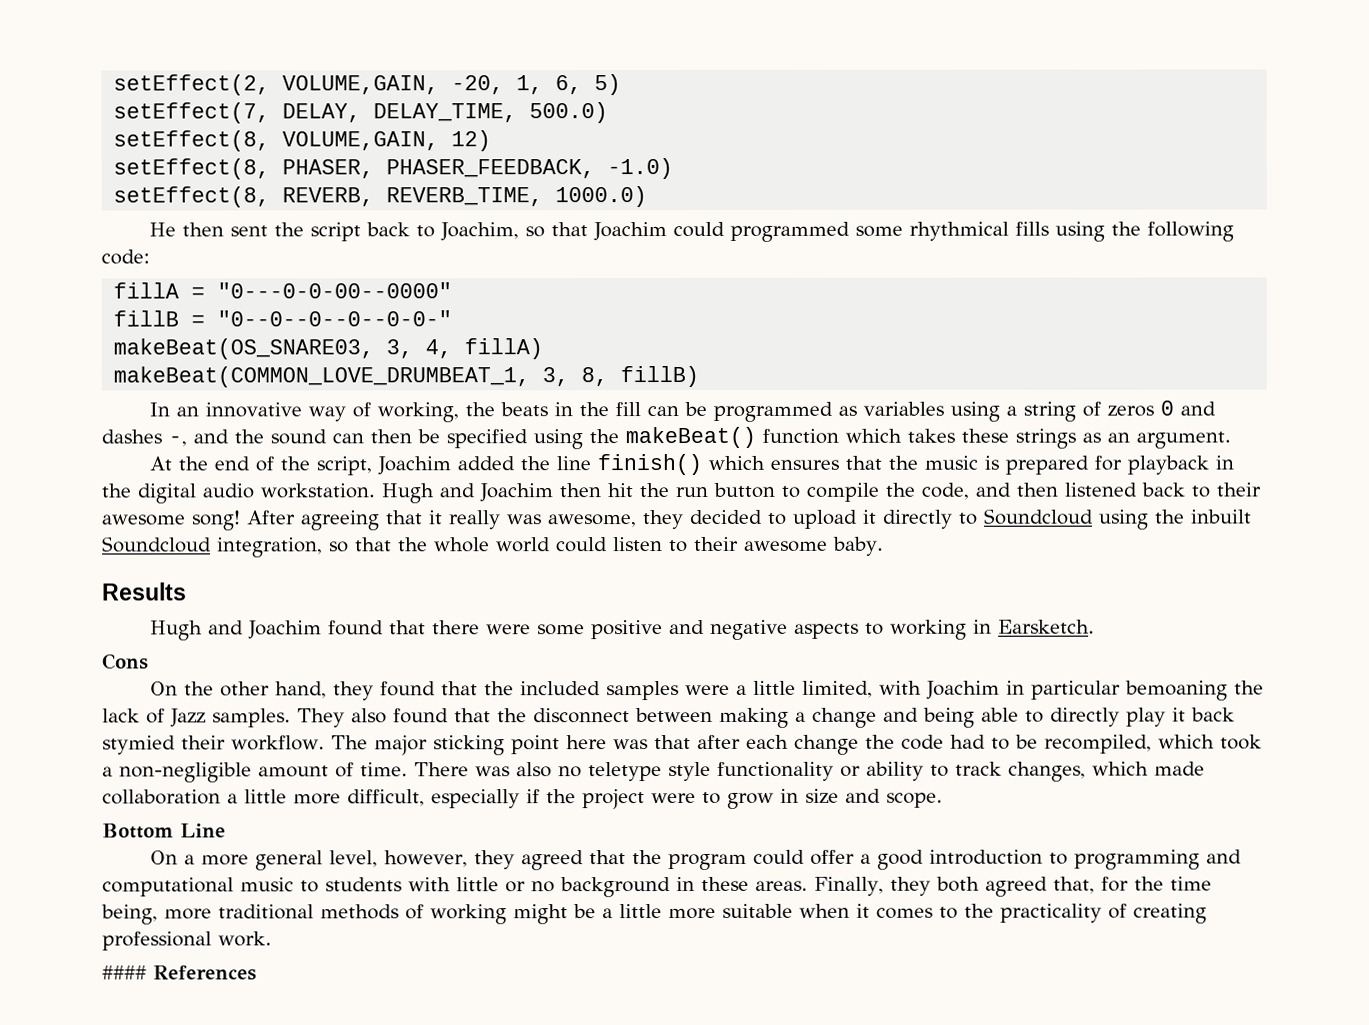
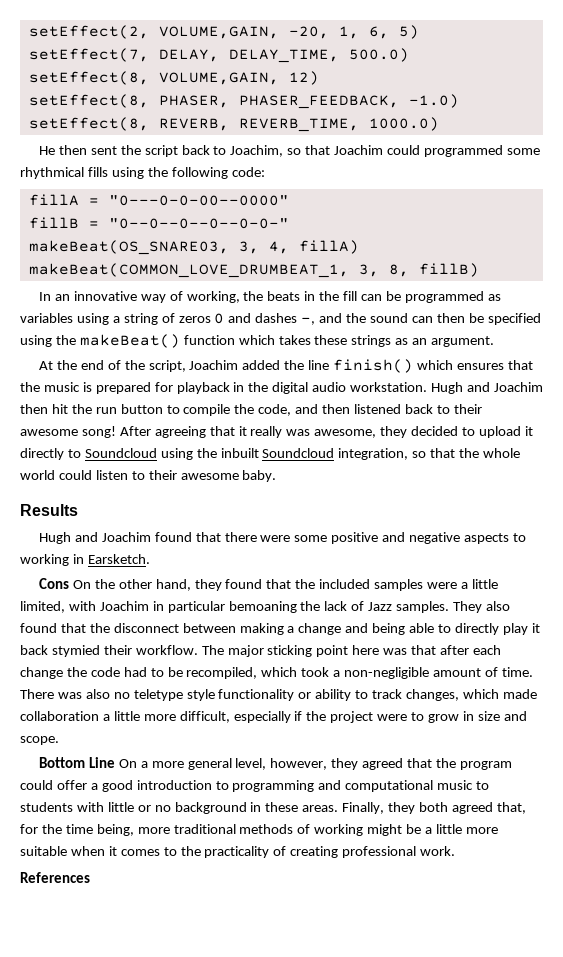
- Cons
- On the other hand, they found that the included samples were a little limited, with Joachim in particular bemoaning the lack of Jazz samples.
+ Cons On the other hand, they found that the included samples were a little limited, with Joachim in particular bemoaning the lack of Jazz samples.
- Bottom Line
- On a more general level, however, they agreed that the program could offer a good introduction to programming and computational music to students with little or no background in these areas.
+ Bottom Line On a more general level, however, they agreed that the program could offer a good introduction to programming and computational music to students with little or no background in these areas.
- #### References
+ References

